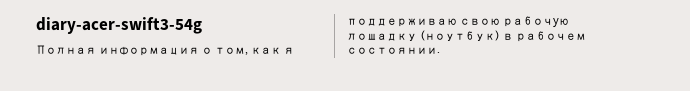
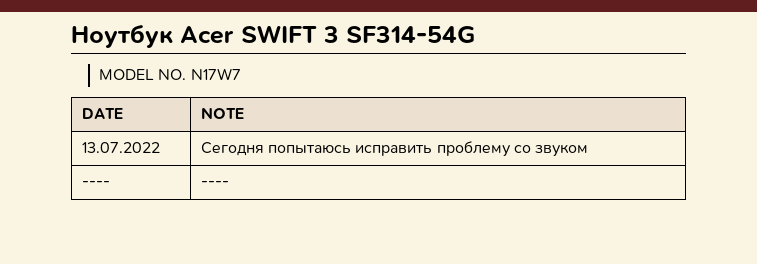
- diary-acer-swift3-54g
- Полная информация о том, как я поддерживаю свою рабочyю лошадку (ноутбук) в рабочем состоянии.
+ Ноутбук Acer SWIFT 3 SF314-54G
+ MODEL NO. N17W7
+ DATE | NOTE
+ 13.07.2022 | Сегодня попытаюсь исправить проблему со звуком
+ ---- | ----

